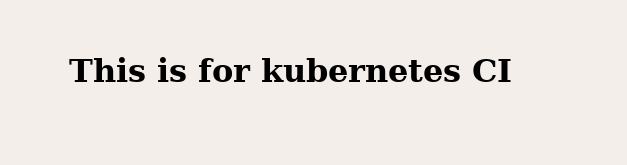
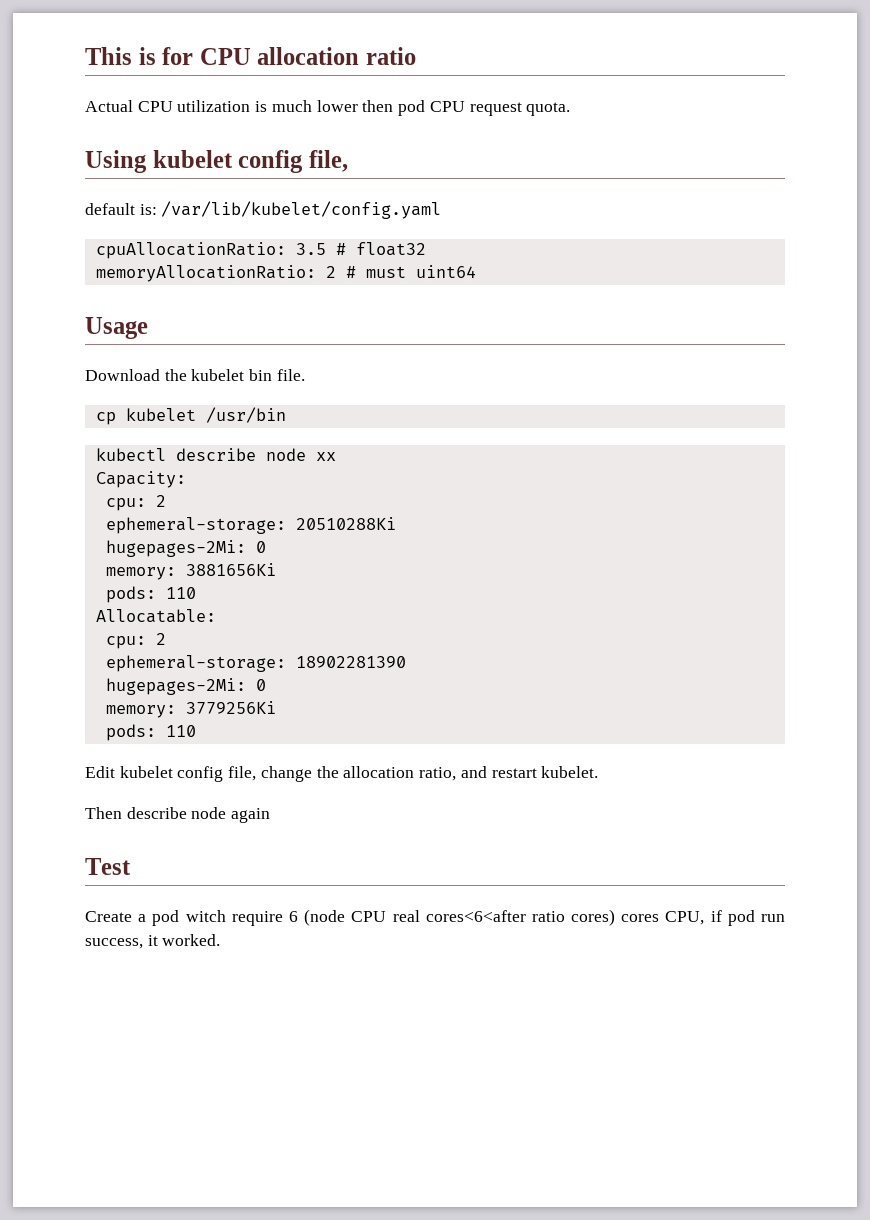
- This is for kubernetes CI
+ This is for CPU allocation ratio
+ Actual CPU utilization is much lower then pod CPU request quota.
+ Using kubelet config file,
+ default is: /var/lib/kubelet/config.yaml
+ cpuAllocationRatio: 3.5 # float32
+ memoryAllocationRatio: 2 # must uint64
+ Usage
+ Download the kubelet bin file.
+ cp kubelet /usr/bin
+ kubectl describe node xx
+ Capacity:
+ cpu: 2
+ ephemeral-storage: 20510288Ki
+ hugepages-2Mi: 0
+ memory: 3881656Ki
+ pods: 110
+ Allocatable:
+ cpu: 2
+ ephemeral-storage: 18902281390
+ hugepages-2Mi: 0
+ memory: 3779256Ki
+ pods: 110
+ Edit kubelet config file, change the allocation ratio, and restart kubelet.
+ Then describe node again
+ Test
+ Create a pod witch require 6 (node CPU real cores<6<after ratio cores) cores CPU, if pod run success, it worked.

